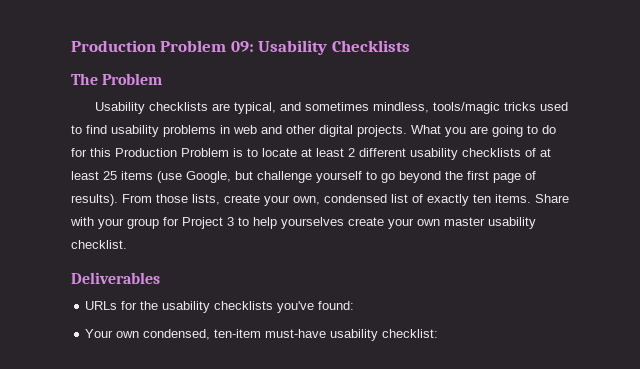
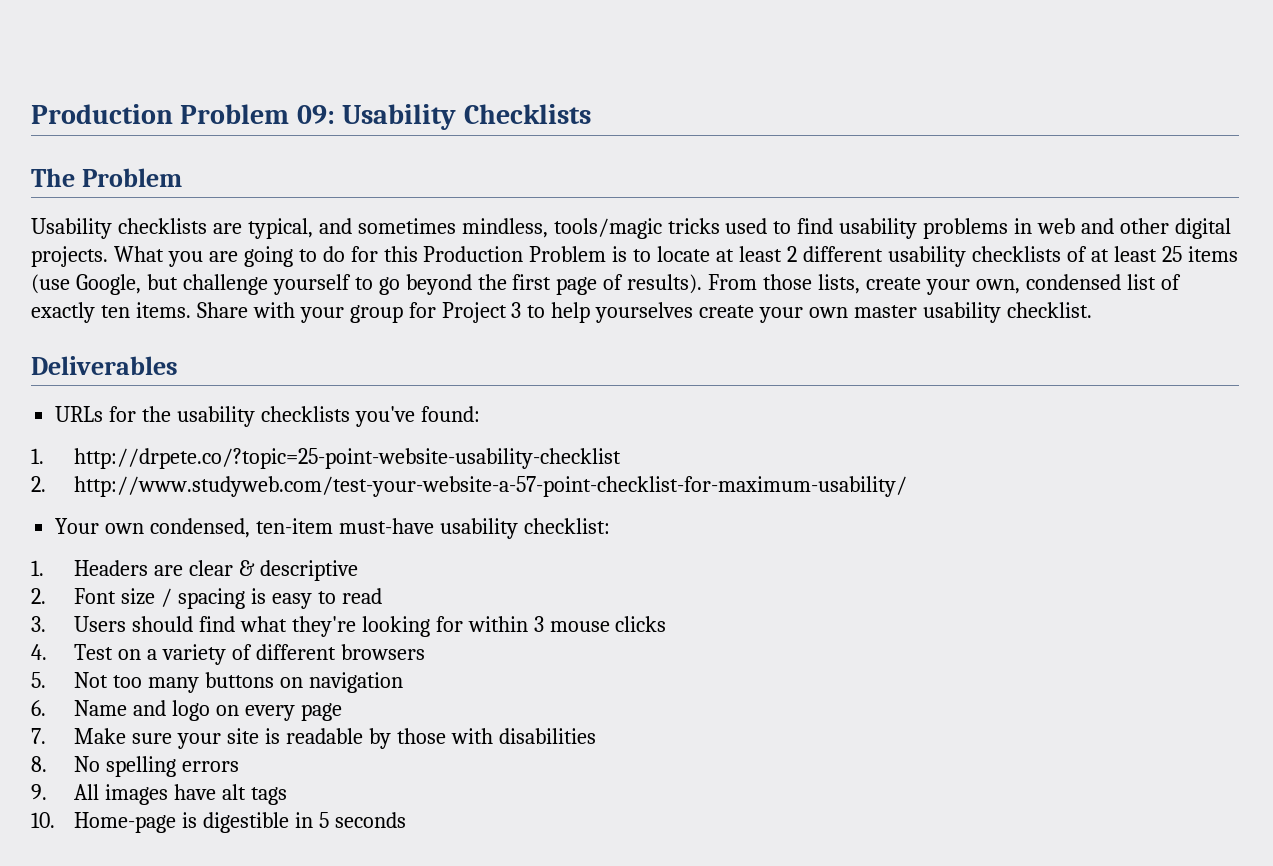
+ 1. http://drpete.co/?topic=25-point-website-usability-checklist
+ 2. http://www.studyweb.com/test-your-website-a-57-point-checklist-for-maximum-usability/
+ 1. Headers are clear & descriptive
+ 2. Font size / spacing is easy to read
+ 3. Users should find what they're looking for within 3 mouse clicks
+ 4. Test on a variety of different browsers
+ 5. Not too many buttons on navigation
+ 6. Name and logo on every page
+ 7. Make sure your site is readable by those with disabilities
+ 8. No spelling errors
+ 9. All images have alt tags
+ 10. Home-page is digestible in 5 seconds

